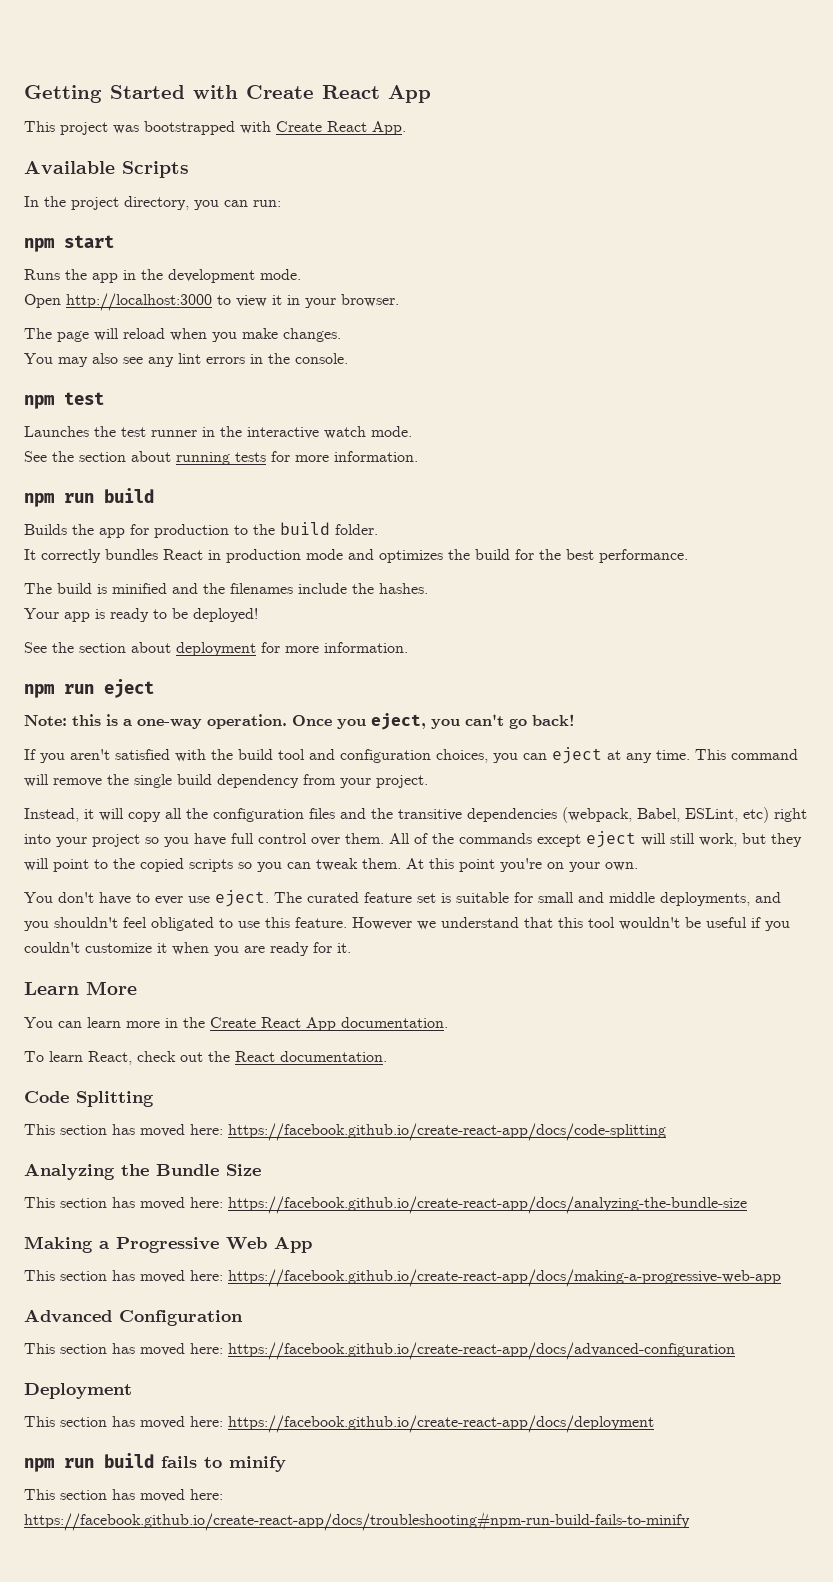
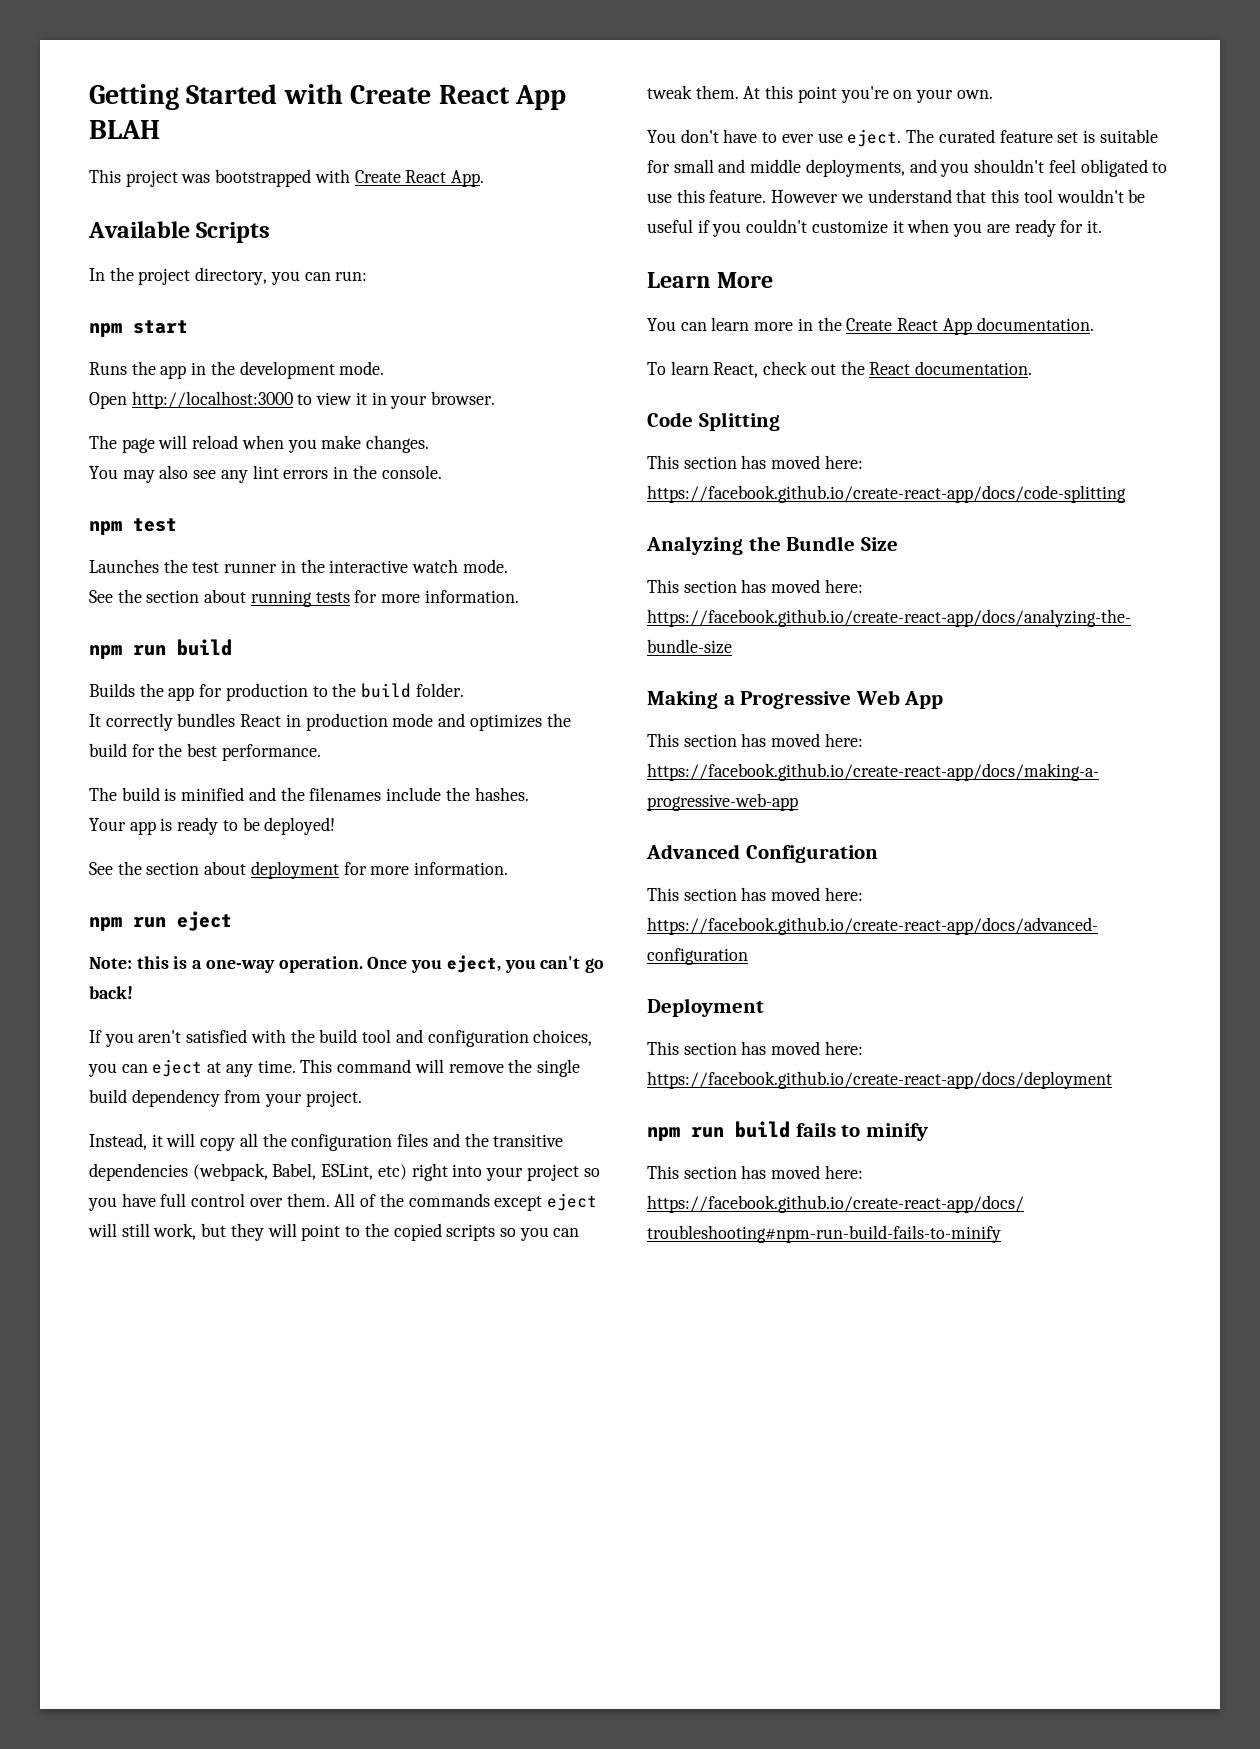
- Getting Started with Create React App
+ Getting Started with Create React App BLAH

